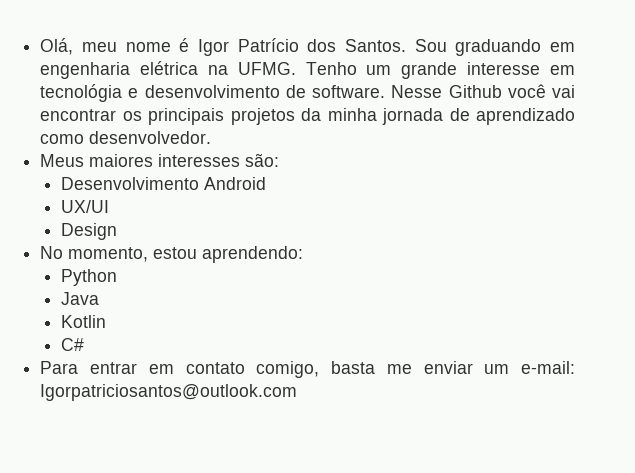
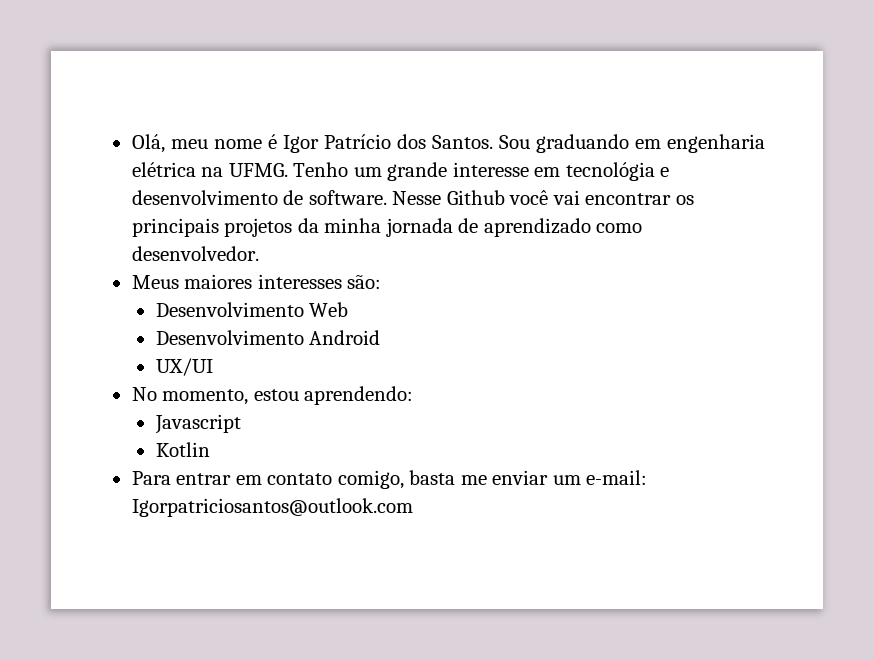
+ Desenvolvimento Web
- Design
- Python
- Java
+ Javascript
- C#

